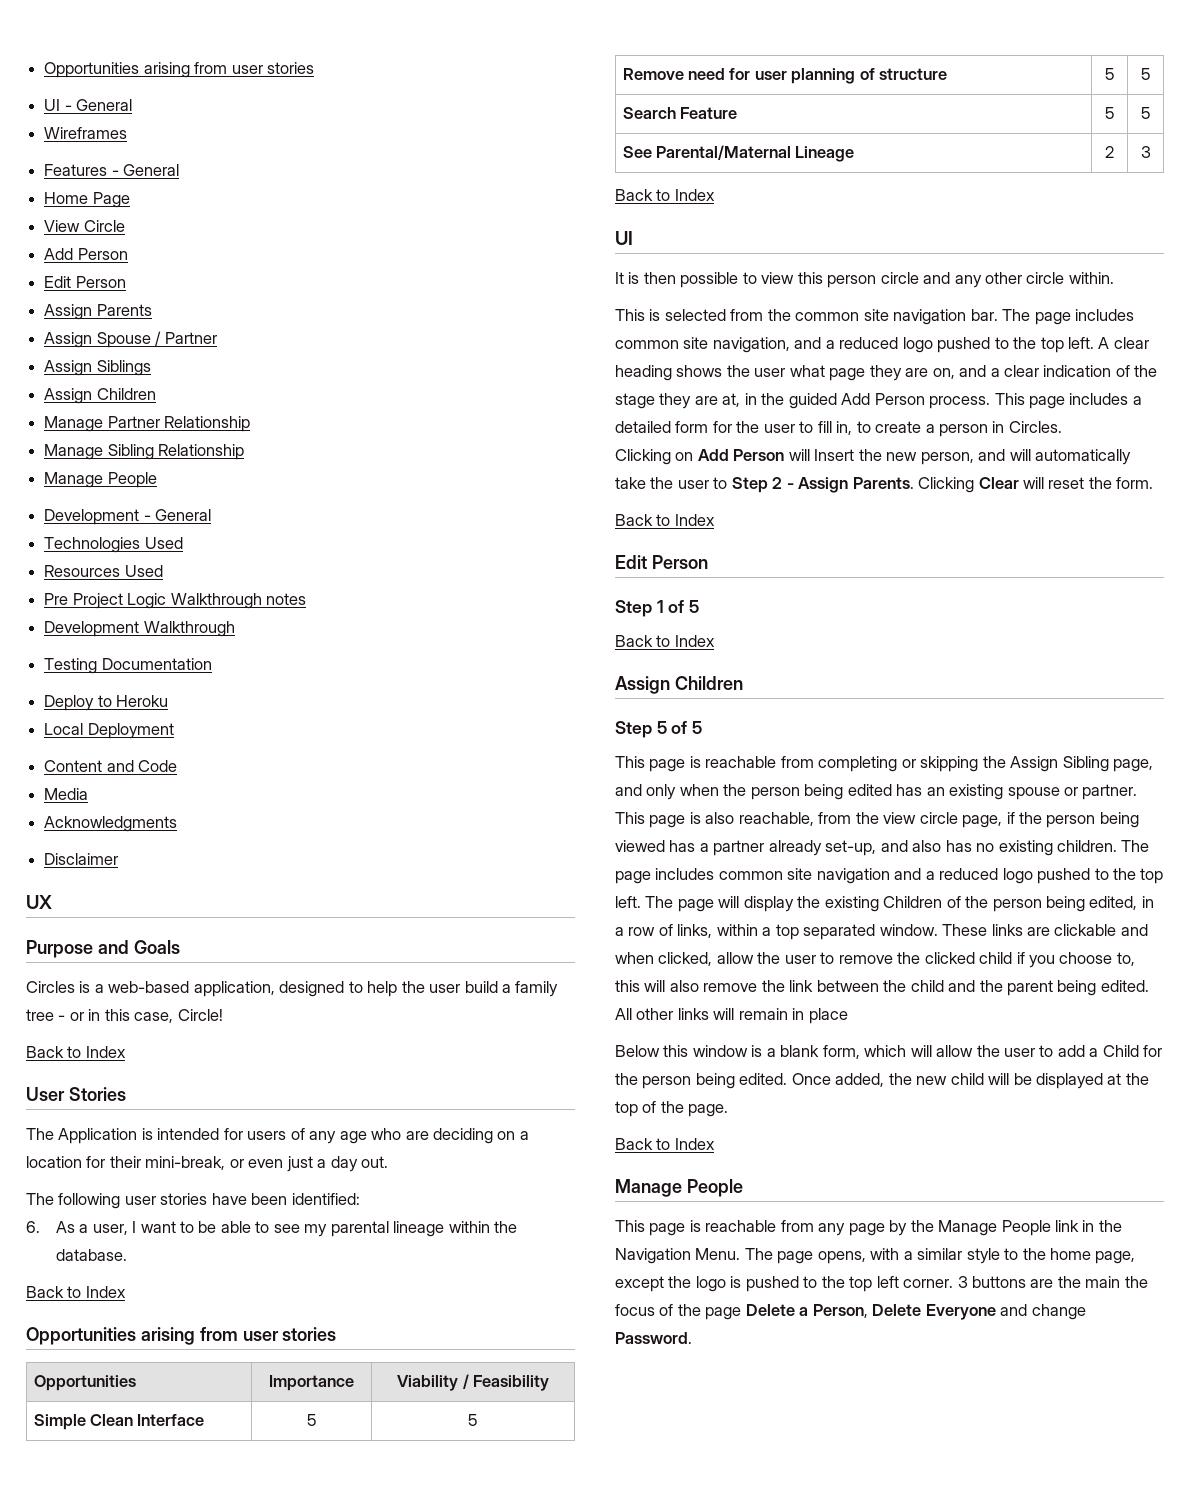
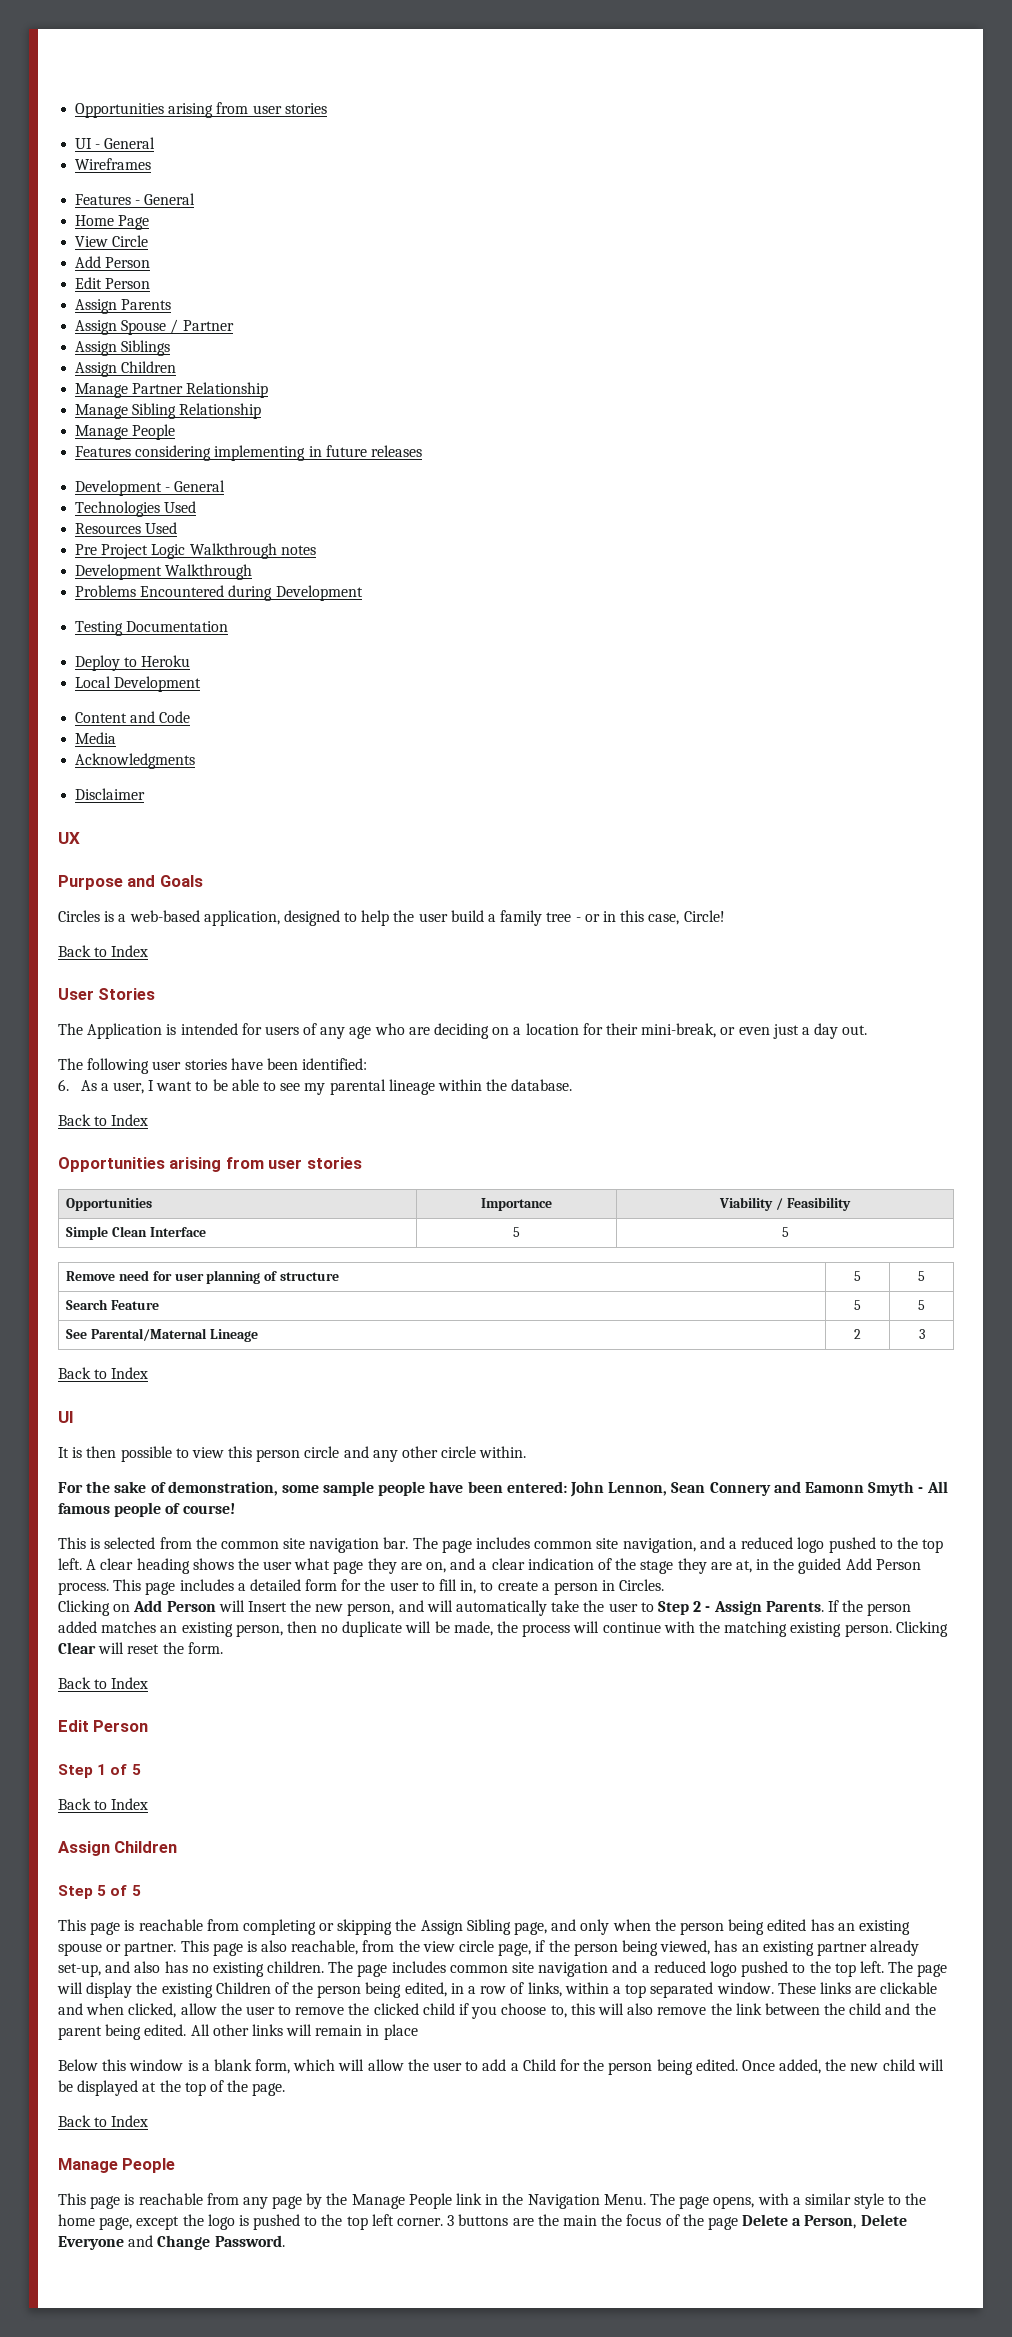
+ Features considering implementing in future releases
+ Problems Encountered during Development
- Local Deployment
+ Local Development
+ For the sake of demonstration, some sample people have been entered: John Lennon, Sean Connery and Eamonn Smyth - All famous people of course!
+ If the person added matches an existing person, then no duplicate will be made, the process will continue with the matching existing person.
- This page is also reachable, from the view circle page, if the person being viewed has a partner already set-up, and also has no existing children.
+ This page is also reachable, from the view circle page, if the person being viewed, has an existing partner already set-up, and also has no existing children.
- 3 buttons are the main the focus of the page Delete a Person, Delete Everyone and change Password.
+ 3 buttons are the main the focus of the page Delete a Person, Delete Everyone and Change Password.

